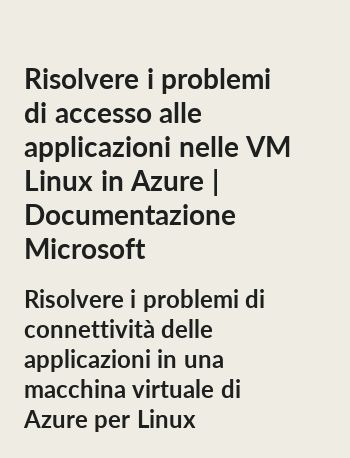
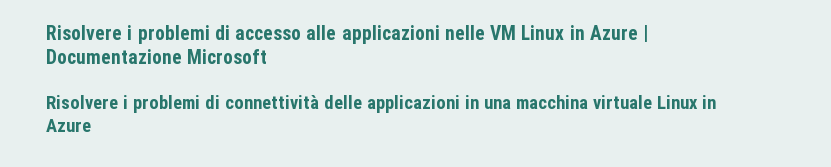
- Risolvere i problemi di connettività delle applicazioni in una macchina virtuale di Azure per Linux
+ Risolvere i problemi di connettività delle applicazioni in una macchina virtuale Linux in Azure

